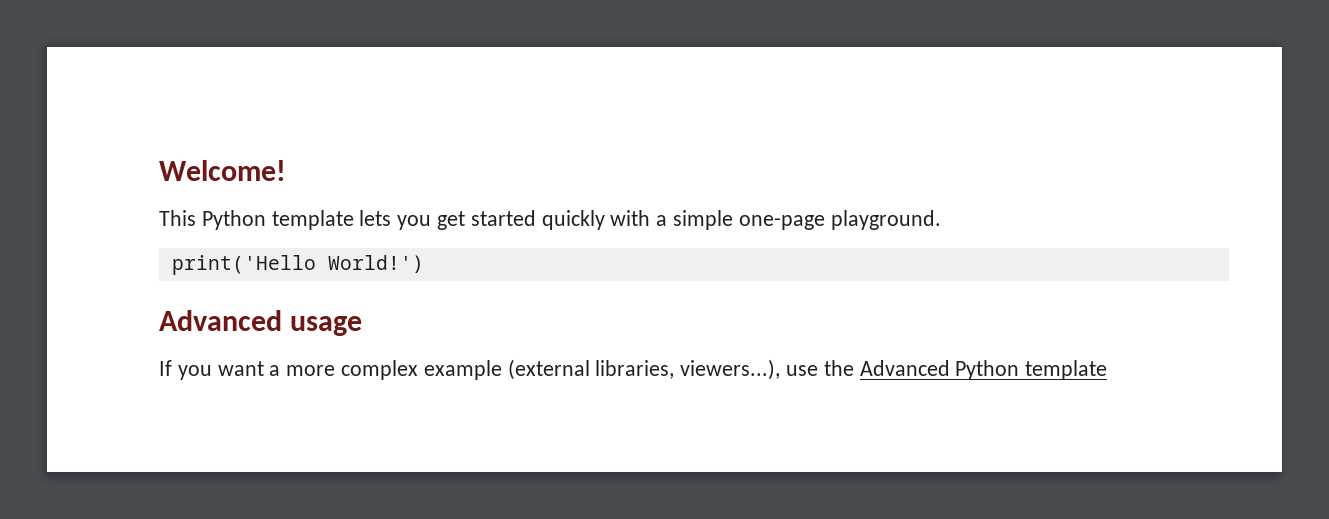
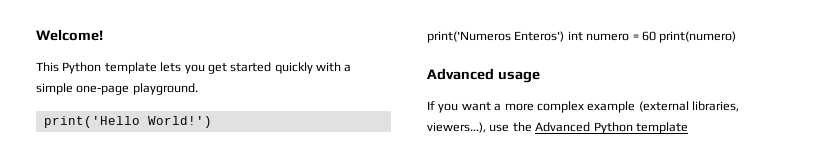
+ print('Numeros Enteros') int numero = 60 print(numero)

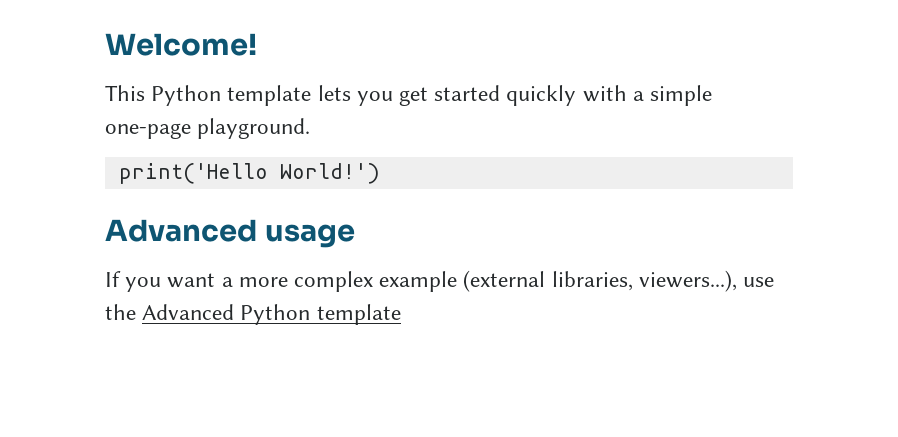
- print('Numeros Enteros') int numero = 60 print(numero)

